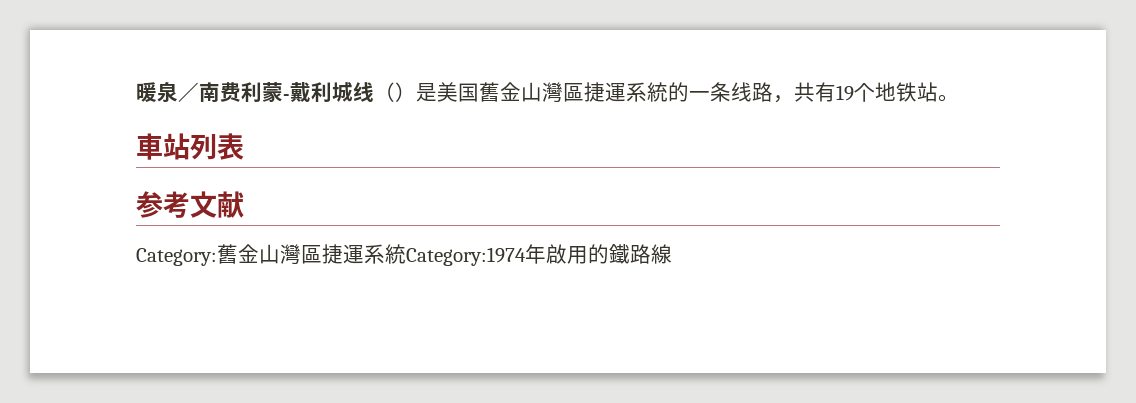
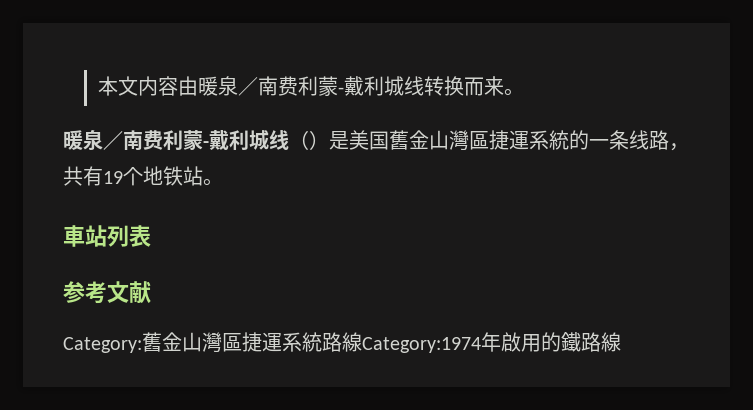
+ 本文内容由暖泉／南费利蒙-戴利城线转换而来。
- Category:舊金山灣區捷運系統Category:1974年啟用的鐵路線
+ Category:舊金山灣區捷運系統路線Category:1974年啟用的鐵路線

